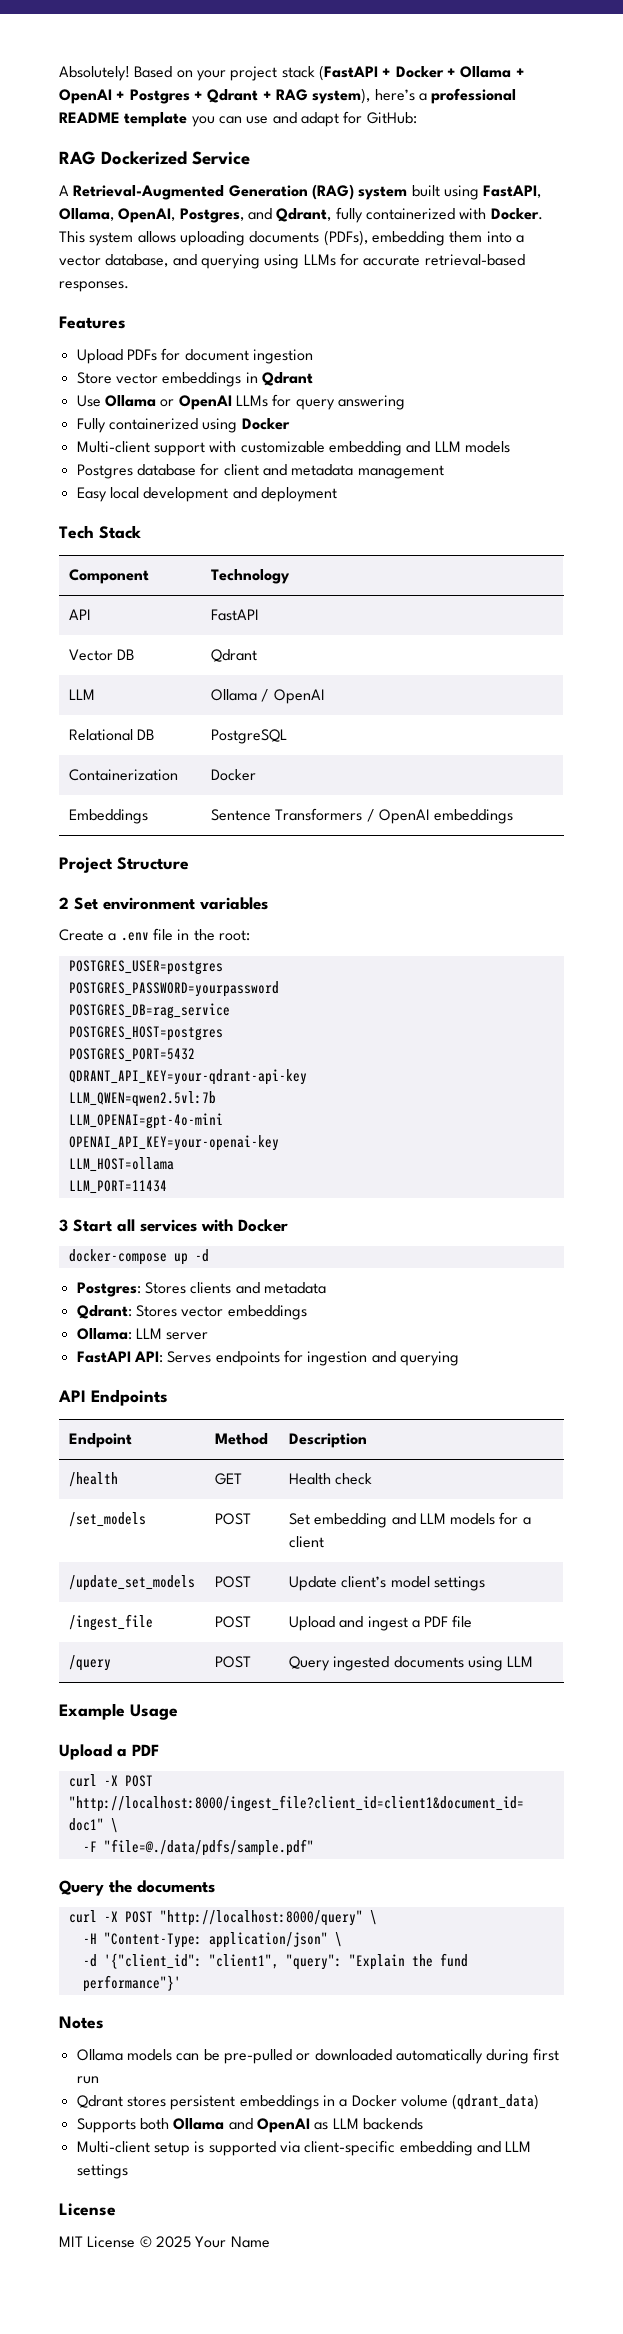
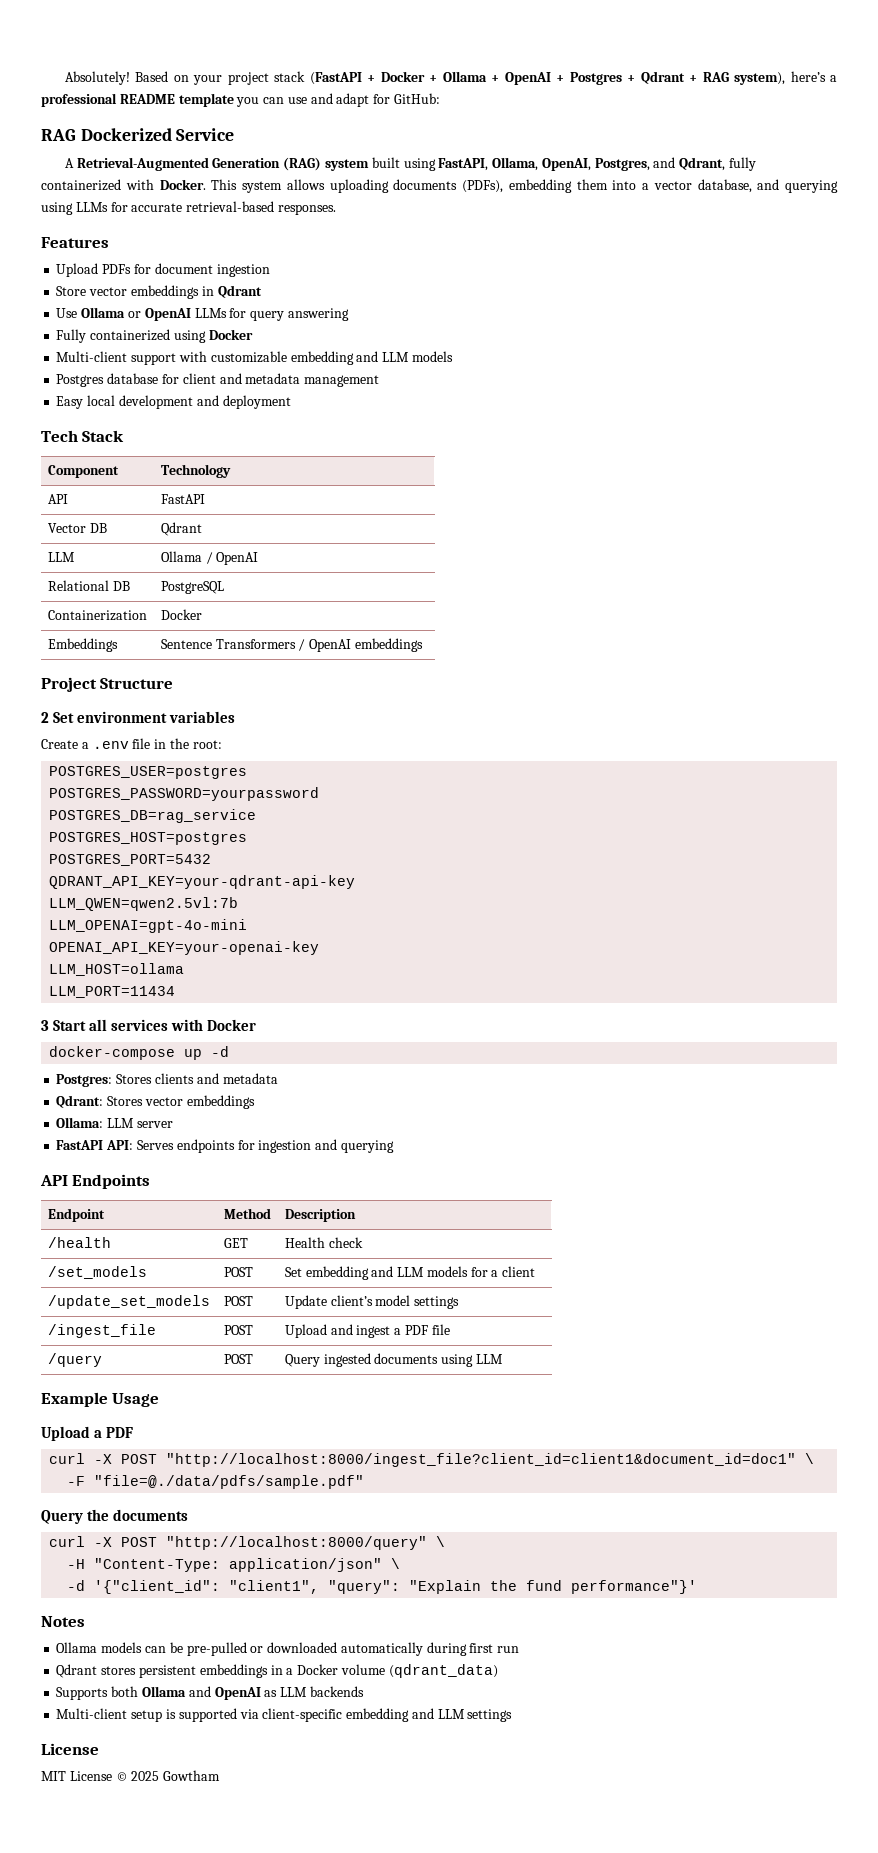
- MIT License © 2025 Your Name
+ MIT License © 2025 Gowtham

